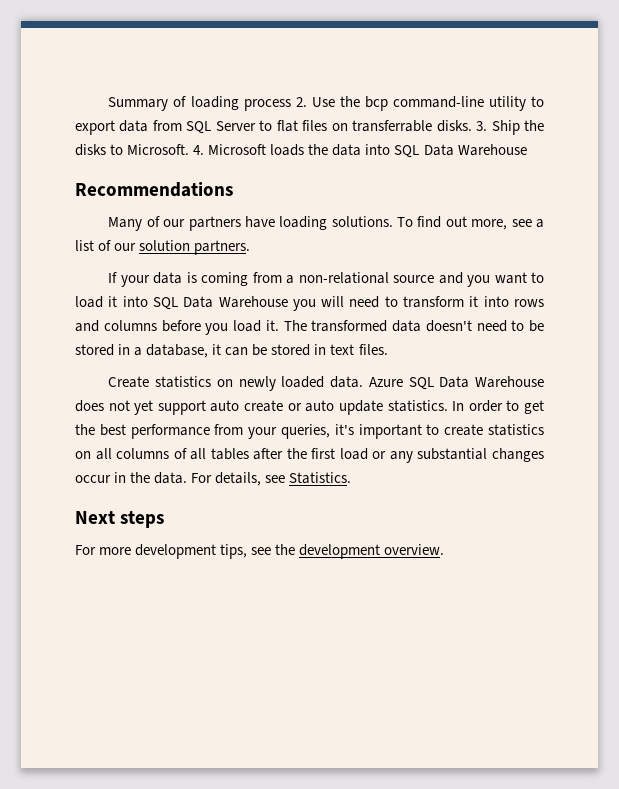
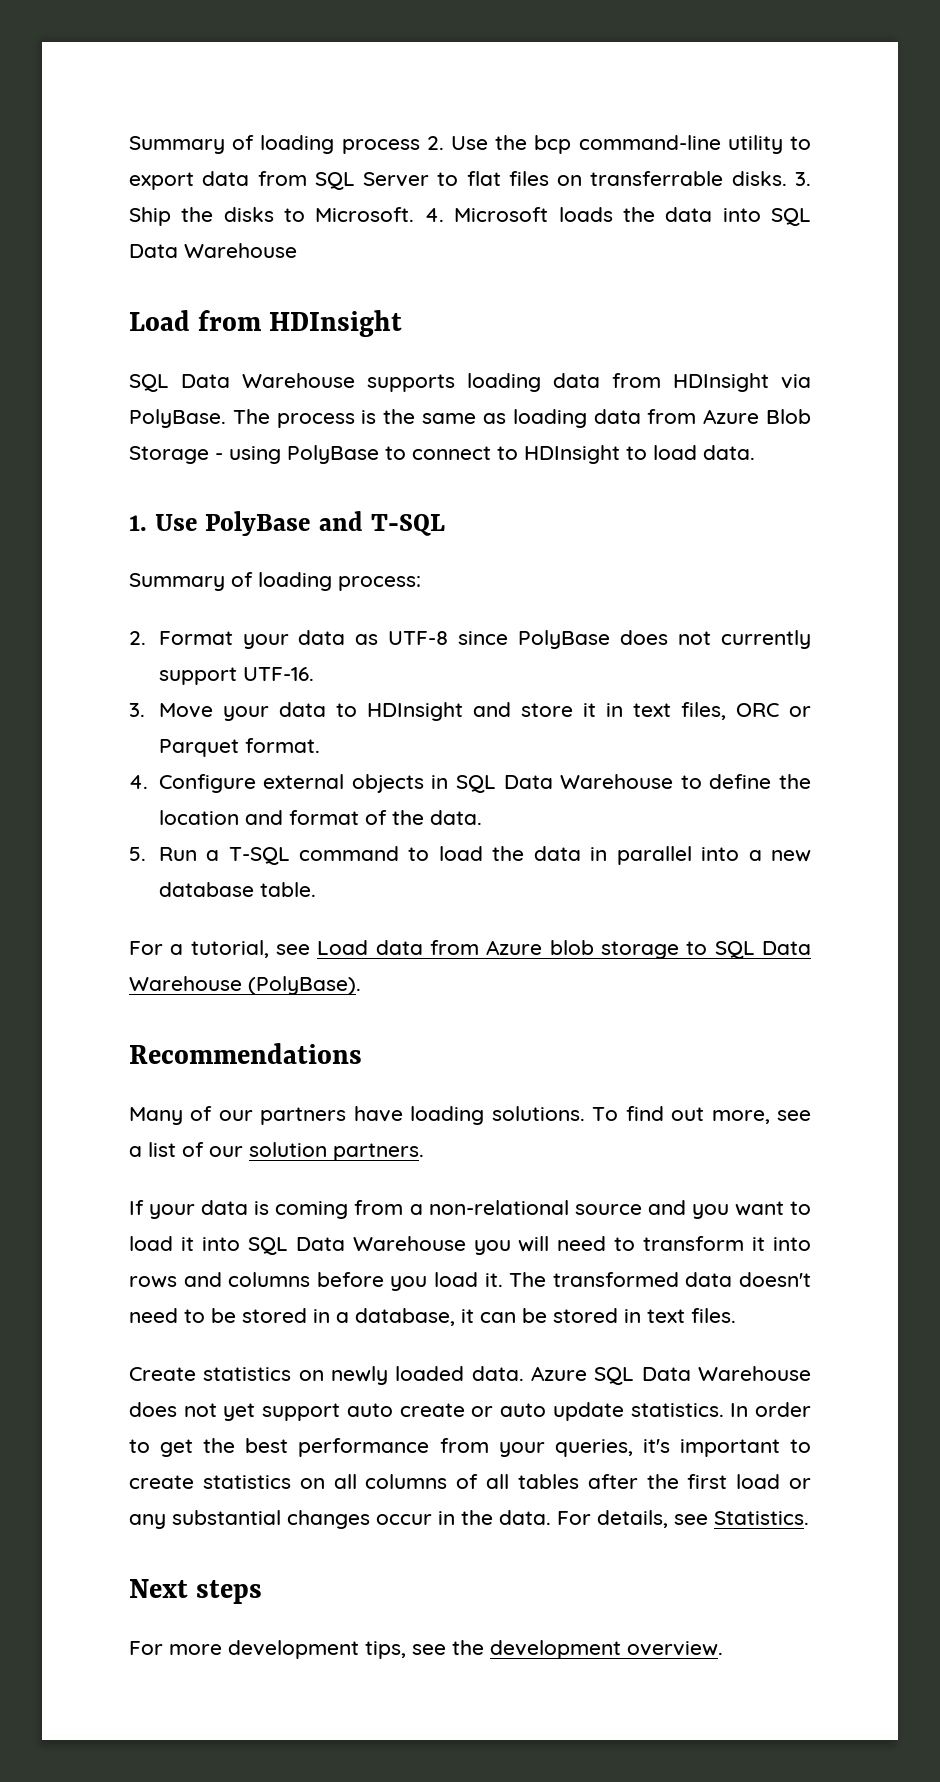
+ Load from HDInsight
+ SQL Data Warehouse supports loading data from HDInsight via PolyBase. The process is the same as loading data from Azure Blob Storage - using PolyBase to connect to HDInsight to load data.
+ 1. Use PolyBase and T-SQL
+ Summary of loading process:
+ 2. Format your data as UTF-8 since PolyBase does not currently support UTF-16.
+ 3. Move your data to HDInsight and store it in text files, ORC or Parquet format.
+ 4. Configure external objects in SQL Data Warehouse to define the location and format of the data.
+ 5. Run a T-SQL command to load the data in parallel into a new database table.
+ For a tutorial, see Load data from Azure blob storage to SQL Data Warehouse (PolyBase).

